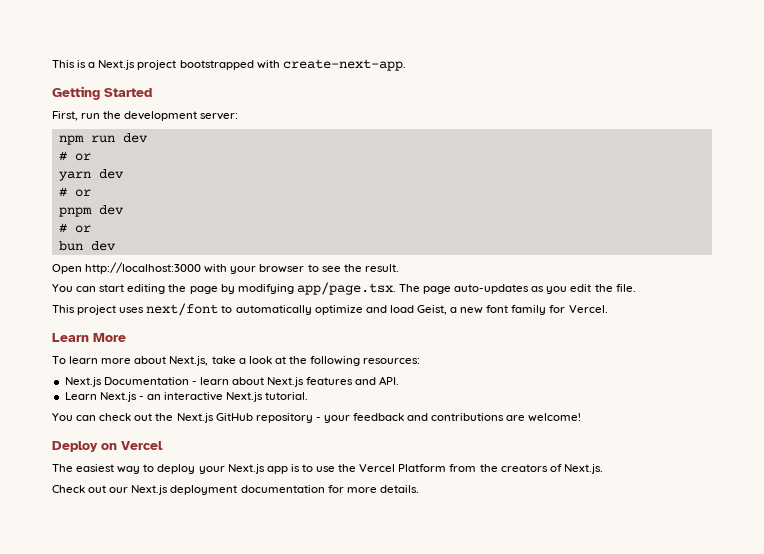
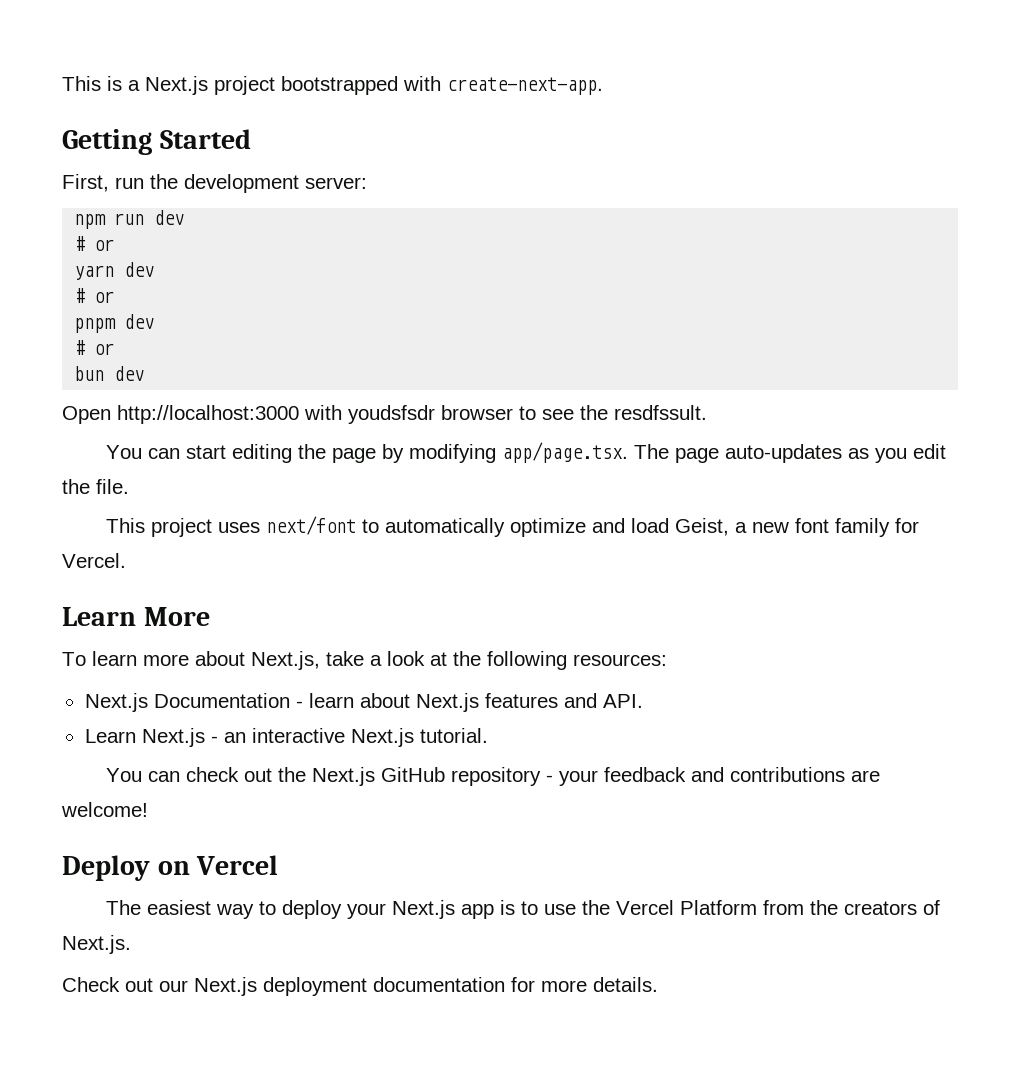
- Open http://localhost:3000 with your browser to see the result.
+ Open http://localhost:3000 with youdsfsdr browser to see the resdfssult.

